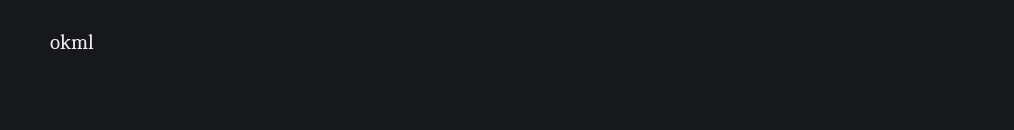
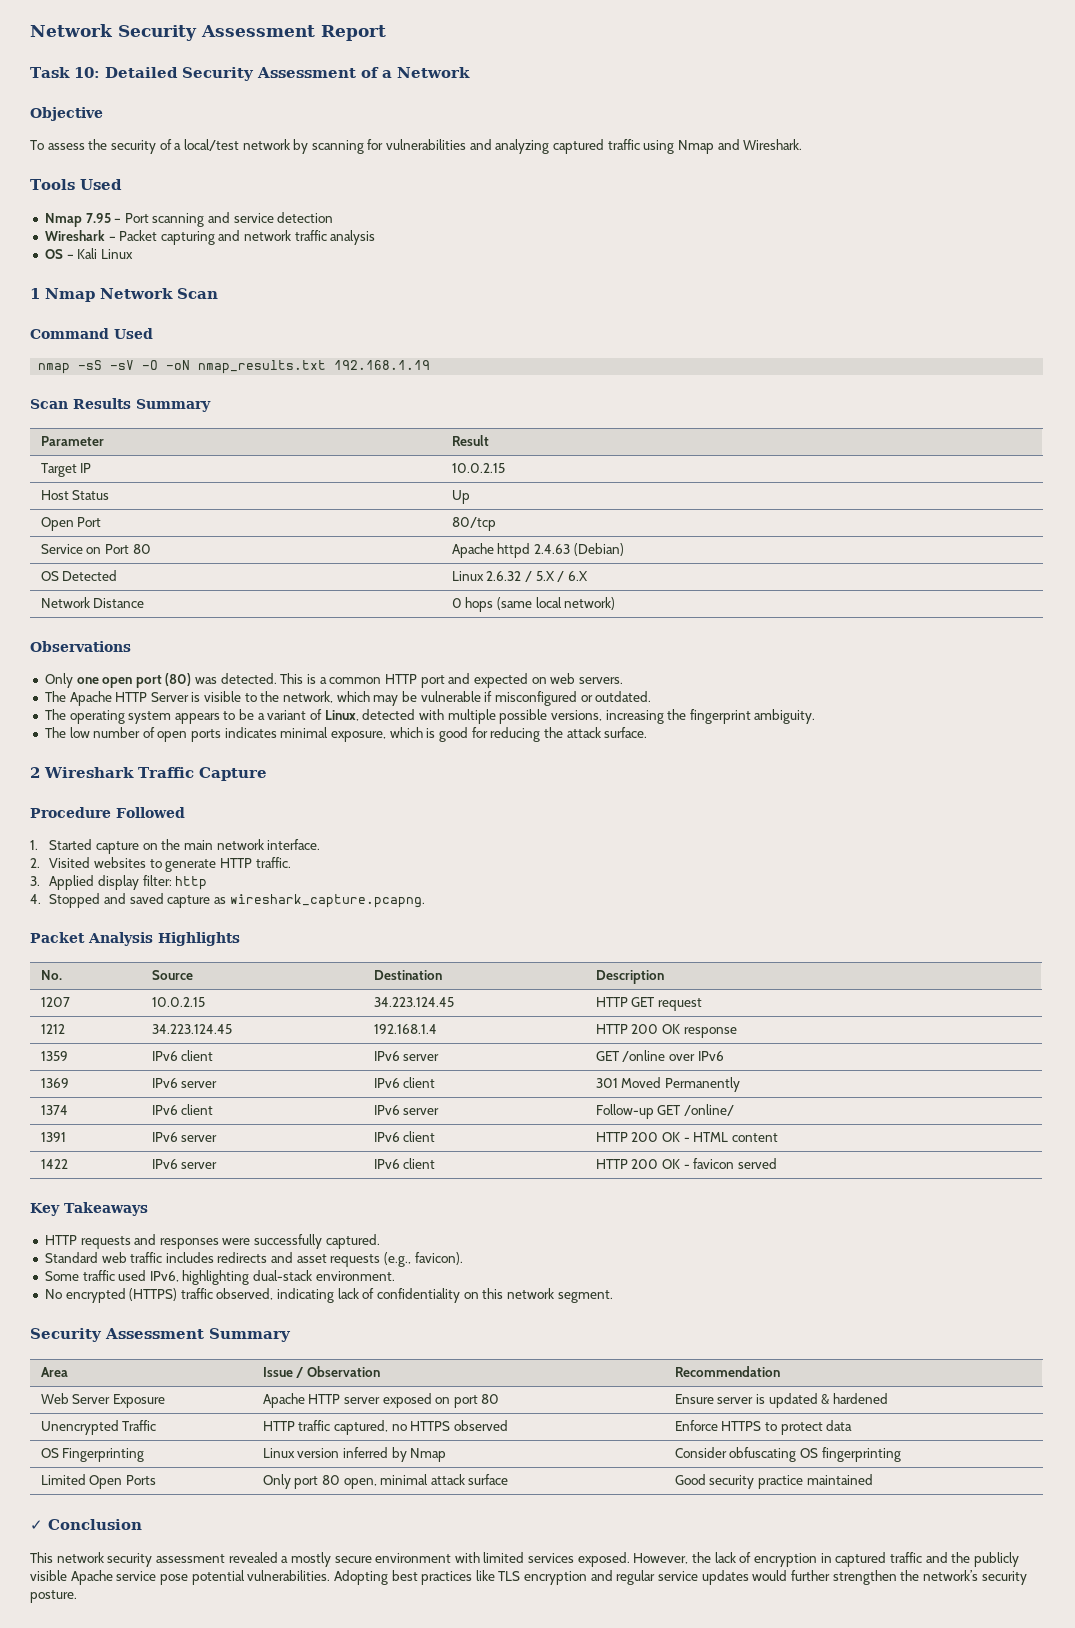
- okml
+ Network Security Assessment Report
+ Task 10: Detailed Security Assessment of a Network
+ Objective
+ To assess the security of a local/test network by scanning for vulnerabilities and analyzing captured traffic using Nmap and Wireshark.
+ Tools Used
+ Nmap 7.95 – Port scanning and service detection
+ Wireshark – Packet capturing and network traffic analysis
+ OS – Kali Linux
+ 1 Nmap Network Scan
+ Command Used
+ nmap -sS -sV -O -oN nmap_results.txt 192.168.1.19
+ Scan Results Summary
+ Parameter | Result
+ Target IP | 10.0.2.15
+ Host Status | Up
+ Open Port | 80/tcp
+ Service on Port 80 | Apache httpd 2.4.63 (Debian)
+ OS Detected | Linux 2.6.32 / 5.X / 6.X
+ Network Distance | 0 hops (same local network)
+ Observations
+ Only one open port (80) was detected. This is a common HTTP port and expected on web servers.
+ The Apache HTTP Server is visible to the network, which may be vulnerable if misconfigured or outdated.
+ The operating system appears to be a variant of Linux, detected with multiple possible versions, increasing the fingerprint ambiguity.
+ The low number of open ports indicates minimal exposure, which is good for reducing the attack surface.
+ 2 Wireshark Traffic Capture
+ Procedure Followed
+ 1. Started capture on the main network interface.
+ 2. Visited websites to generate HTTP traffic.
+ 3. Applied display filter: http
+ 4. Stopped and saved capture as wireshark_capture.pcapng.
+ Packet Analysis Highlights
+ No. | Source | Destination | Description
+ 1207 | 10.0.2.15 | 34.223.124.45 | HTTP GET request
+ 1212 | 34.223.124.45 | 192.168.1.4 | HTTP 200 OK response
+ 1359 | IPv6 client | IPv6 server | GET /online over IPv6
+ 1369 | IPv6 server | IPv6 client | 301 Moved Permanently
+ 1374 | IPv6 client | IPv6 server | Follow-up GET /online/
+ 1391 | IPv6 server | IPv6 client | HTTP 200 OK - HTML content
+ 1422 | IPv6 server | IPv6 client | HTTP 200 OK - favicon served
+ Key Takeaways
+ HTTP requests and responses were successfully captured.
+ Standard web traffic includes redirects and asset requests (e.g., favicon).
+ Some traffic used IPv6, highlighting dual-stack environment.
+ No encrypted (HTTPS) traffic observed, indicating lack of confidentiality on this network segment.
+ Security Assessment Summary
+ Area | Issue / Observation | Recommendation
+ Web Server Exposure | Apache HTTP server exposed on port 80 | Ensure server is updated & hardened
+ Unencrypted Traffic | HTTP traffic captured, no HTTPS observed | Enforce HTTPS to protect data
+ OS Fingerprinting | Linux version inferred by Nmap | Consider obfuscating OS fingerprinting
+ Limited Open Ports | Only port 80 open, minimal attack surface | Good security practice maintained
+ ✓ Conclusion
+ This network security assessment revealed a mostly secure environment with limited services exposed. However, the lack of encryption in captured traffic and the publicly visible Apache service pose potential vulnerabilities. Adopting best practices like TLS encryption and regular service updates would further strengthen the network’s security posture.

